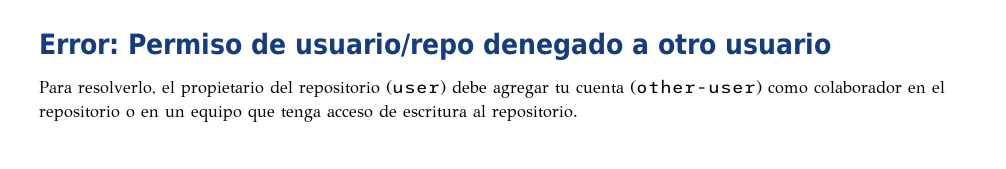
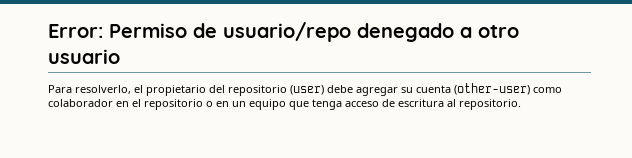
- Para resolverlo, el propietario del repositorio (user) debe agregar tu cuenta (other-user) como colaborador en el repositorio o en un equipo que tenga acceso de escritura al repositorio.
+ Para resolverlo, el propietario del repositorio (user) debe agregar su cuenta (other-user) como colaborador en el repositorio o en un equipo que tenga acceso de escritura al repositorio.

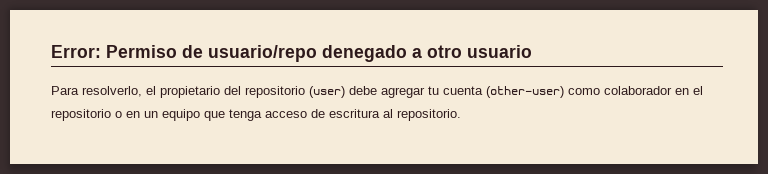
- Para resolverlo, el propietario del repositorio (user) debe agregar su cuenta (other-user) como colaborador en el repositorio o en un equipo que tenga acceso de escritura al repositorio.
+ Para resolverlo, el propietario del repositorio (user) debe agregar tu cuenta (other-user) como colaborador en el repositorio o en un equipo que tenga acceso de escritura al repositorio.

